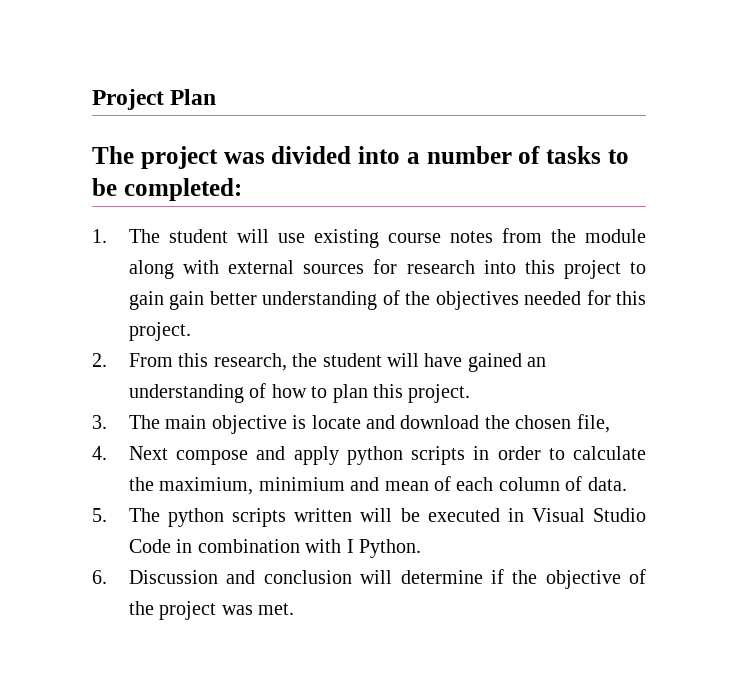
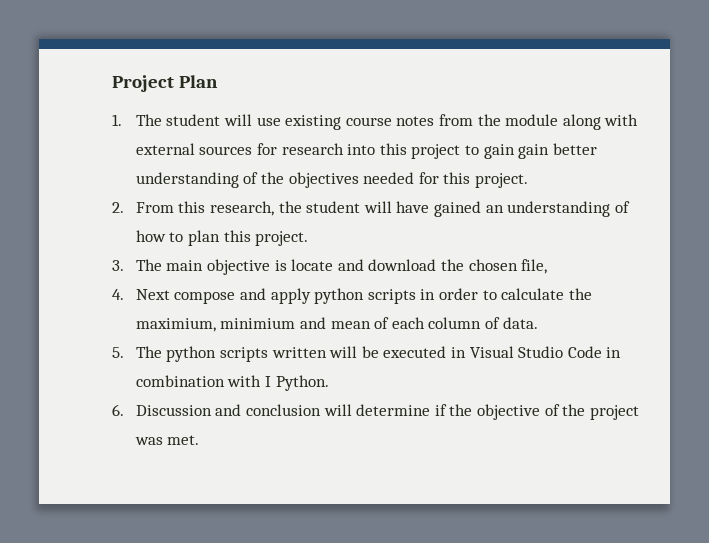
- The project was divided into a number of tasks to be completed:

